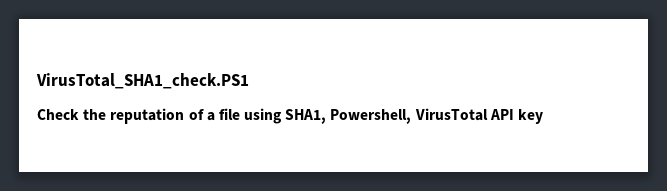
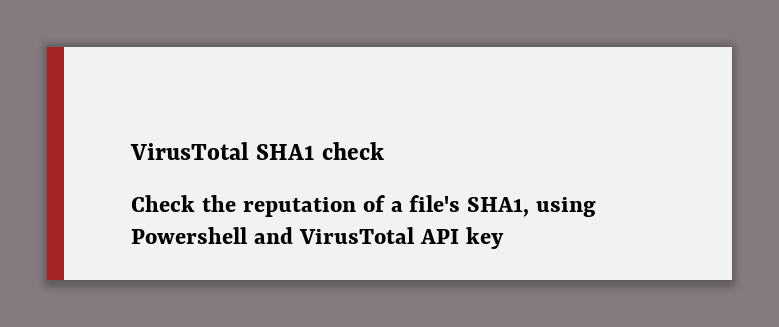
- VirusTotal_SHA1_check.PS1
+ VirusTotal SHA1 check
- Check the reputation of a file using SHA1, Powershell, VirusTotal API key
+ Check the reputation of a file's SHA1, using Powershell and VirusTotal API key

